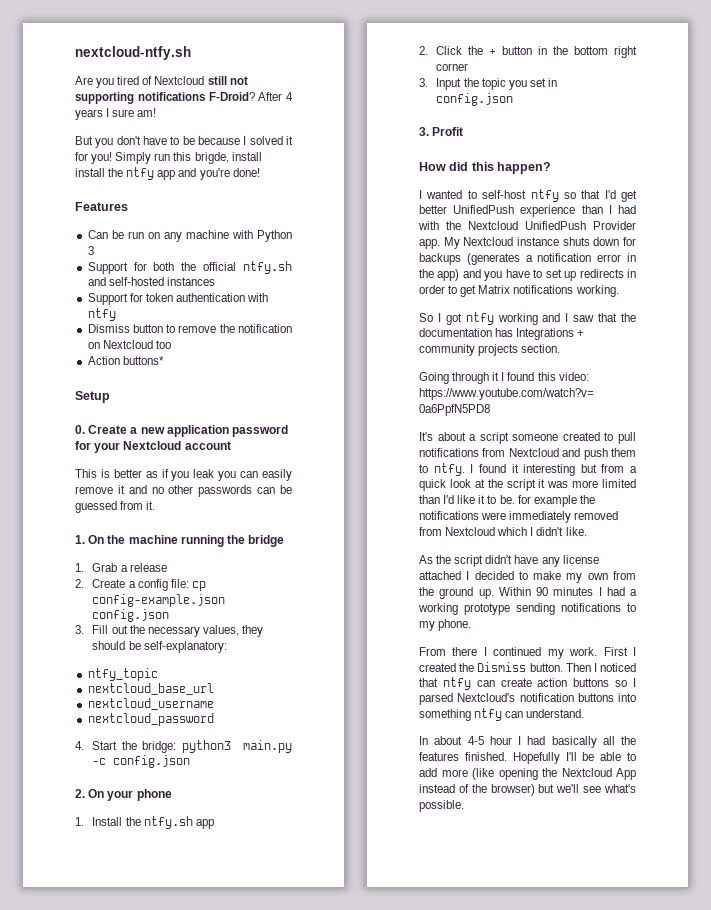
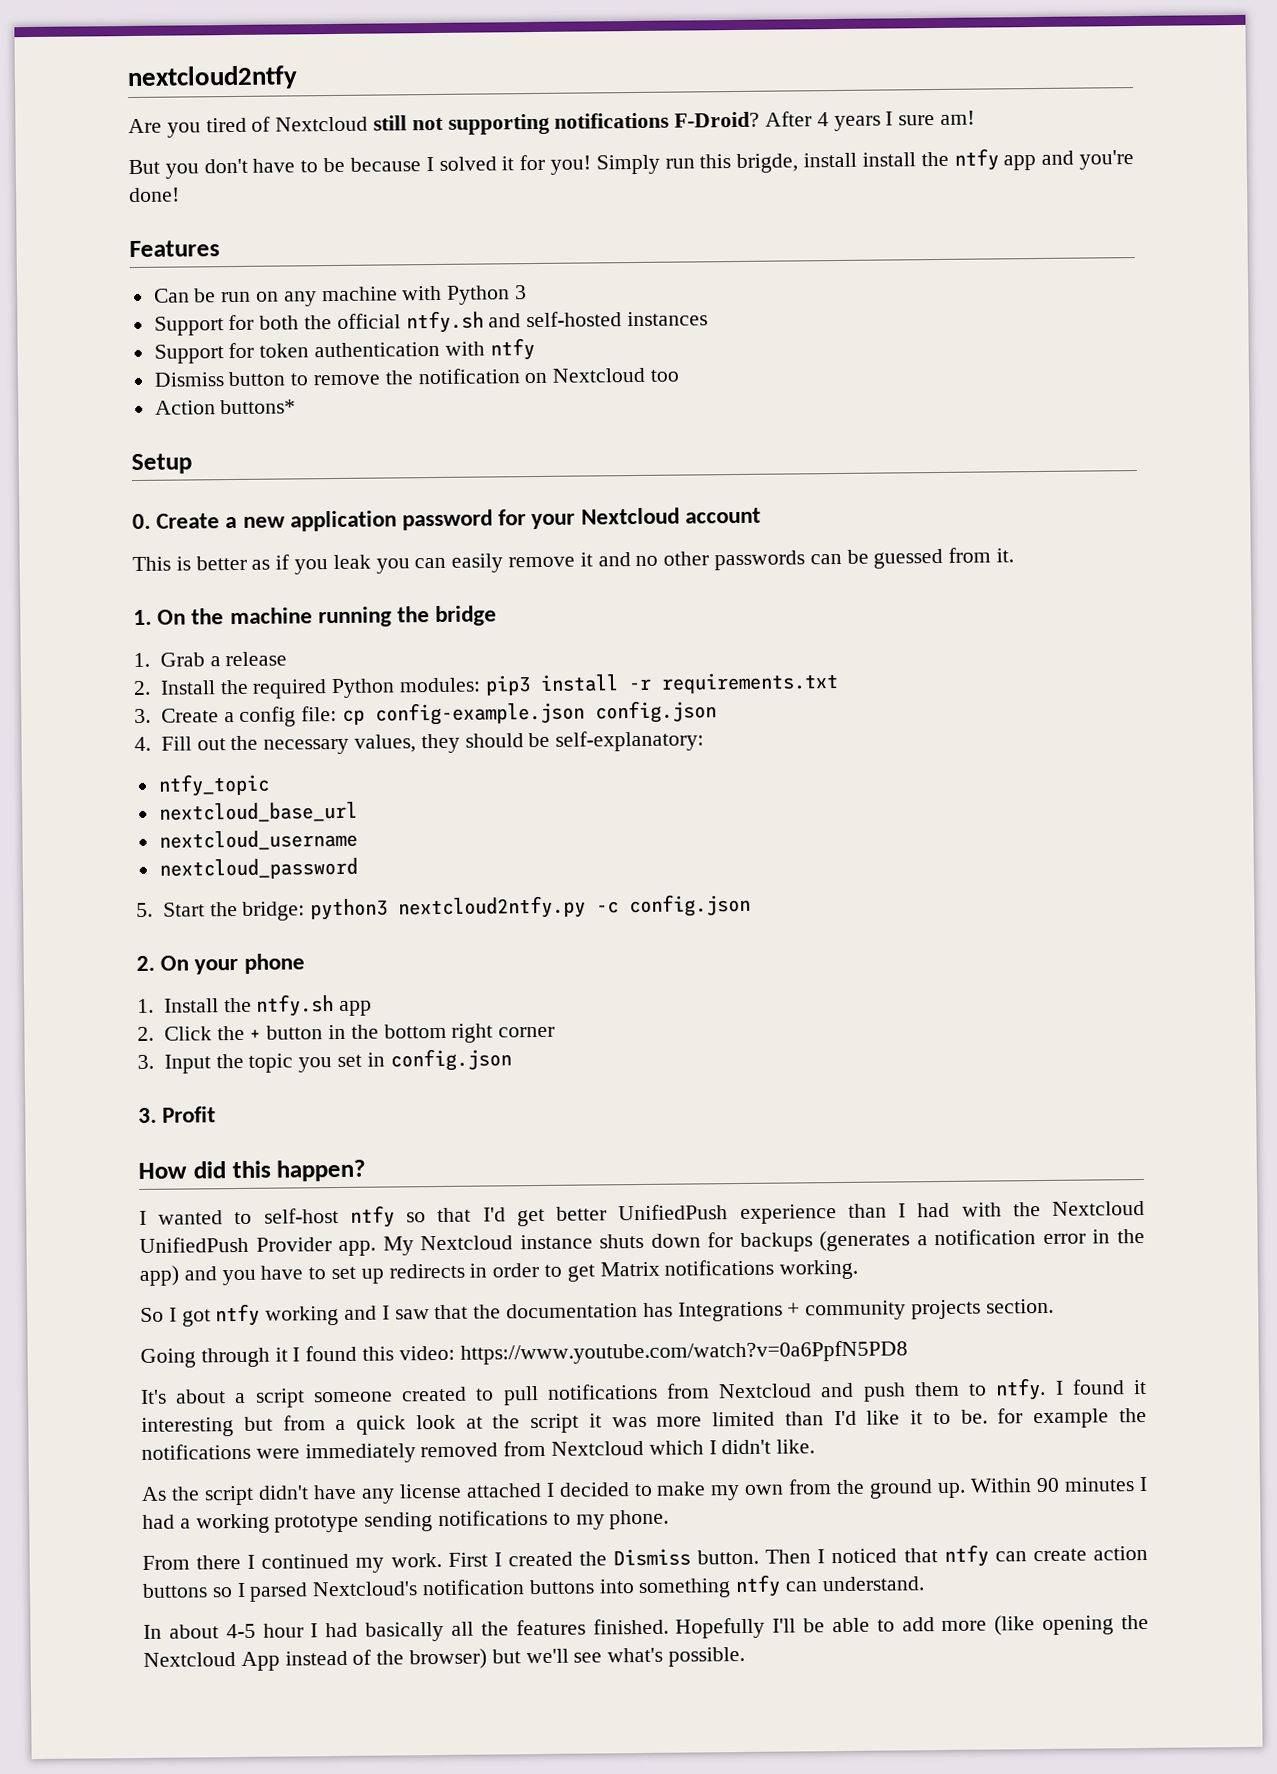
- nextcloud-ntfy.sh
+ nextcloud2ntfy
- 2. Create a config file: cp config-example.json config.json
+ 2. Install the required Python modules: pip3 install -r requirements.txt
+ 3. Create a config file: cp config-example.json config.json
- 3. Fill out the necessary values, they should be self-explanatory:
+ 4. Fill out the necessary values, they should be self-explanatory:
- 4. Start the bridge: python3 main.py -c config.json
+ 5. Start the bridge: python3 nextcloud2ntfy.py -c config.json

